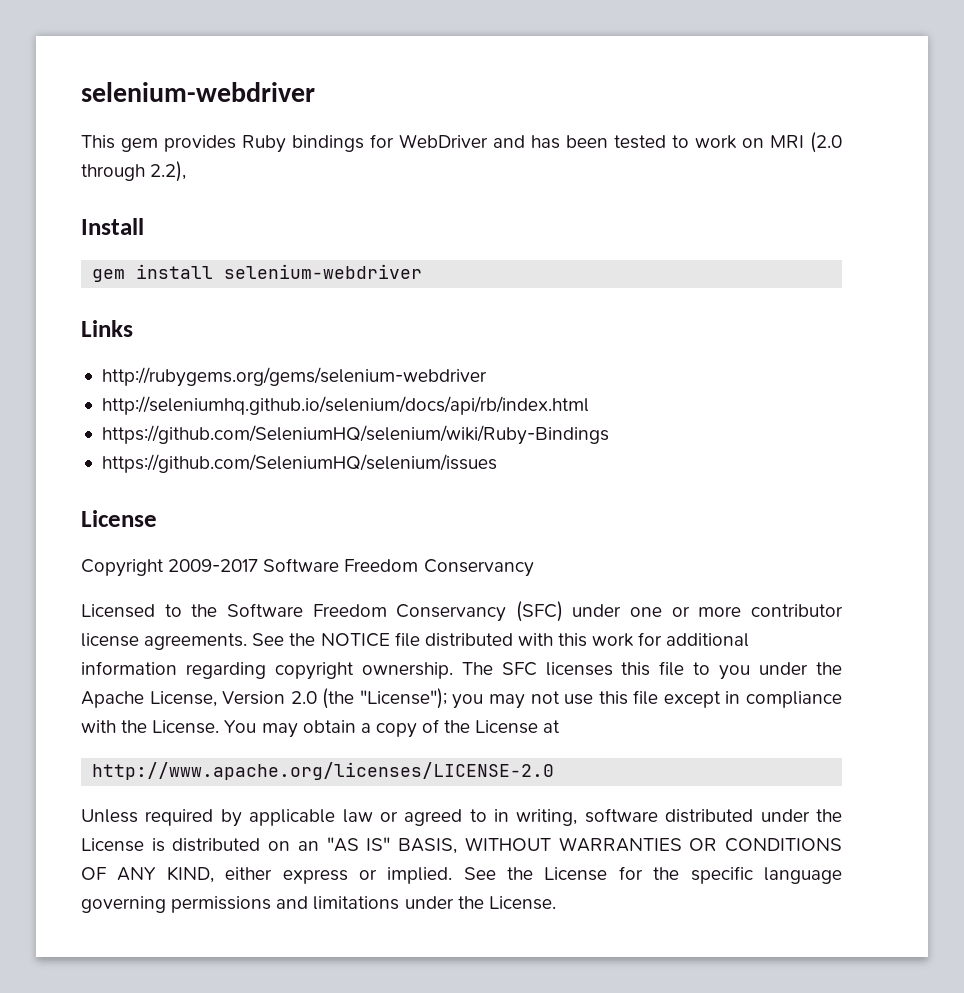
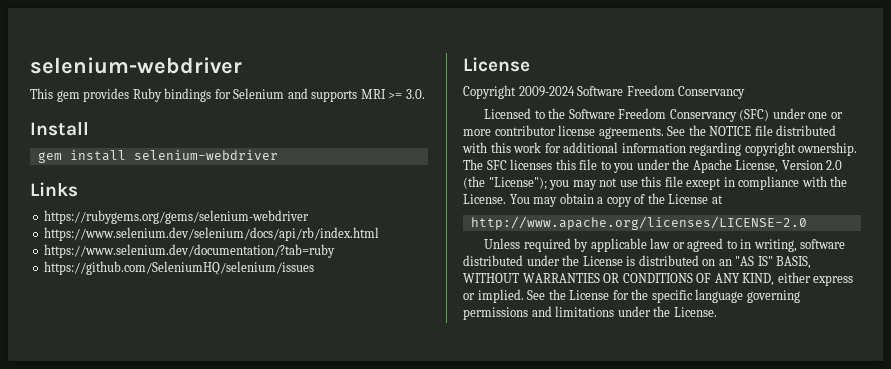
- This gem provides Ruby bindings for WebDriver and has been tested to work on MRI (2.0 through 2.2),
+ This gem provides Ruby bindings for Selenium and supports MRI >= 3.0.
- http://rubygems.org/gems/selenium-webdriver
- http://seleniumhq.github.io/selenium/docs/api/rb/index.html
- https://github.com/SeleniumHQ/selenium/wiki/Ruby-Bindings
+ https://rubygems.org/gems/selenium-webdriver
+ https://www.selenium.dev/selenium/docs/api/rb/index.html
+ https://www.selenium.dev/documentation/?tab=ruby
- Copyright 2009-2017 Software Freedom Conservancy
+ Copyright 2009-2024 Software Freedom Conservancy

